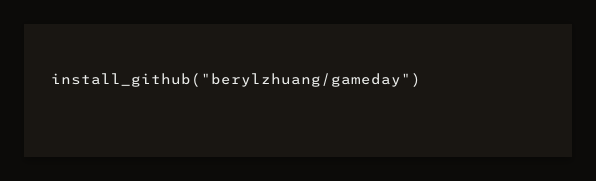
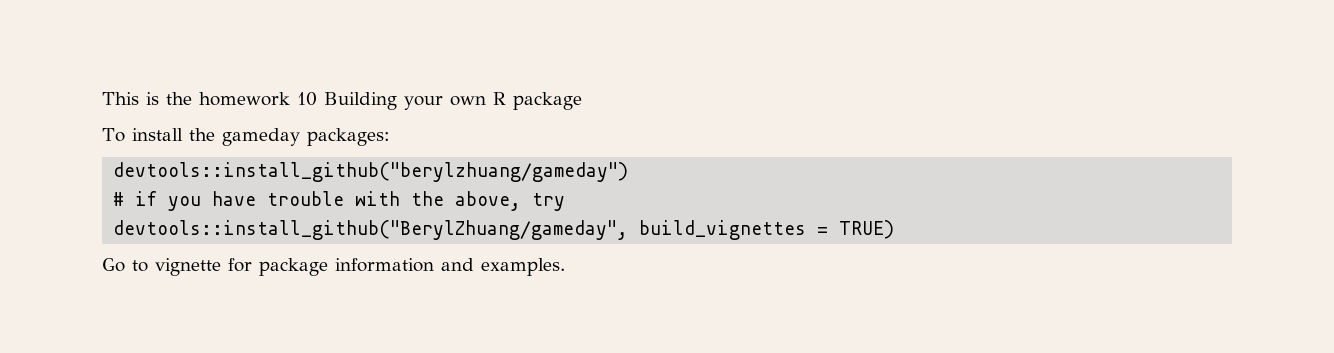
- install_github("berylzhuang/gameday")
+ This is the homework 10 Building your own R package
+ To install the gameday packages:
+ devtools::install_github("berylzhuang/gameday")
+ # if you have trouble with the above, try
+ devtools::install_github("BerylZhuang/gameday", build_vignettes = TRUE)
+ Go to vignette for package information and examples.

